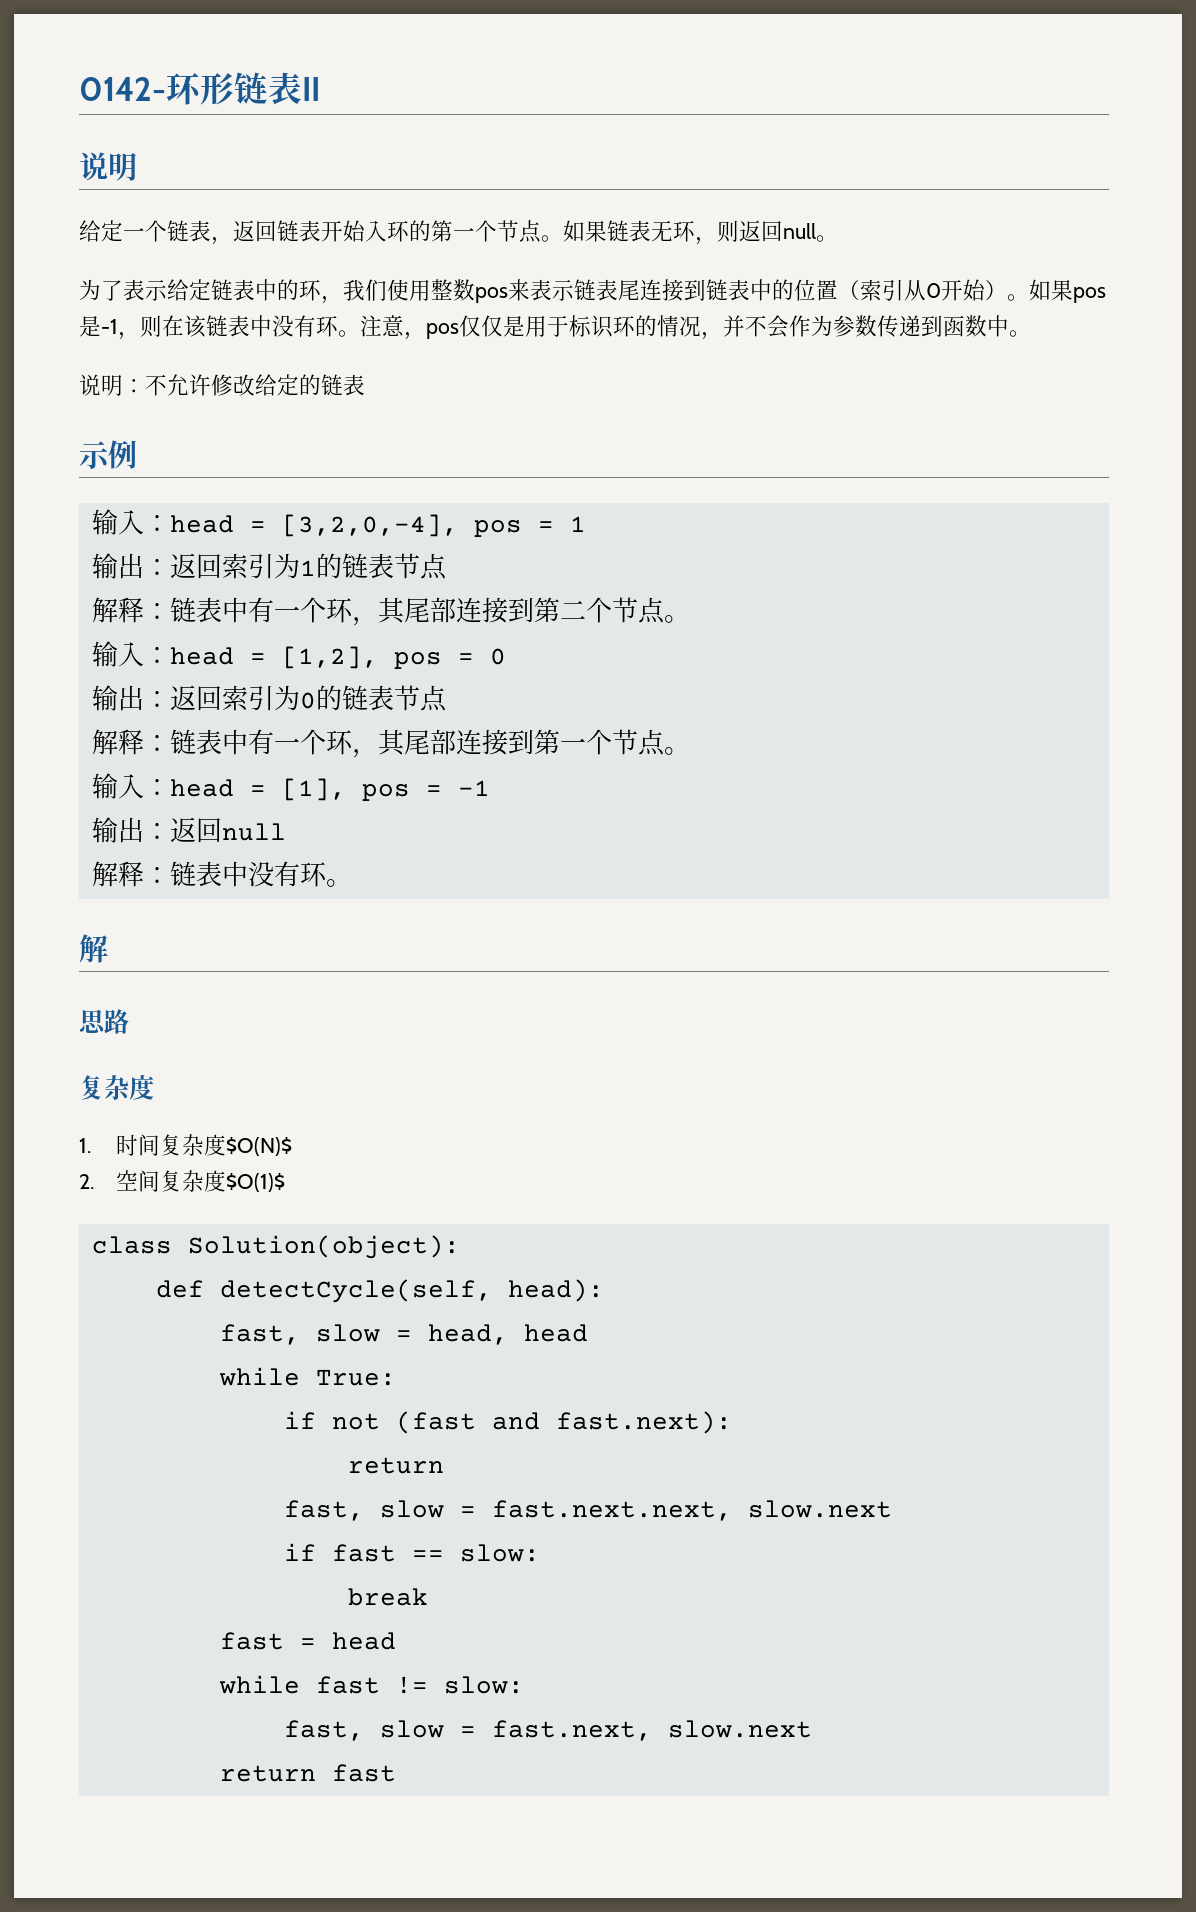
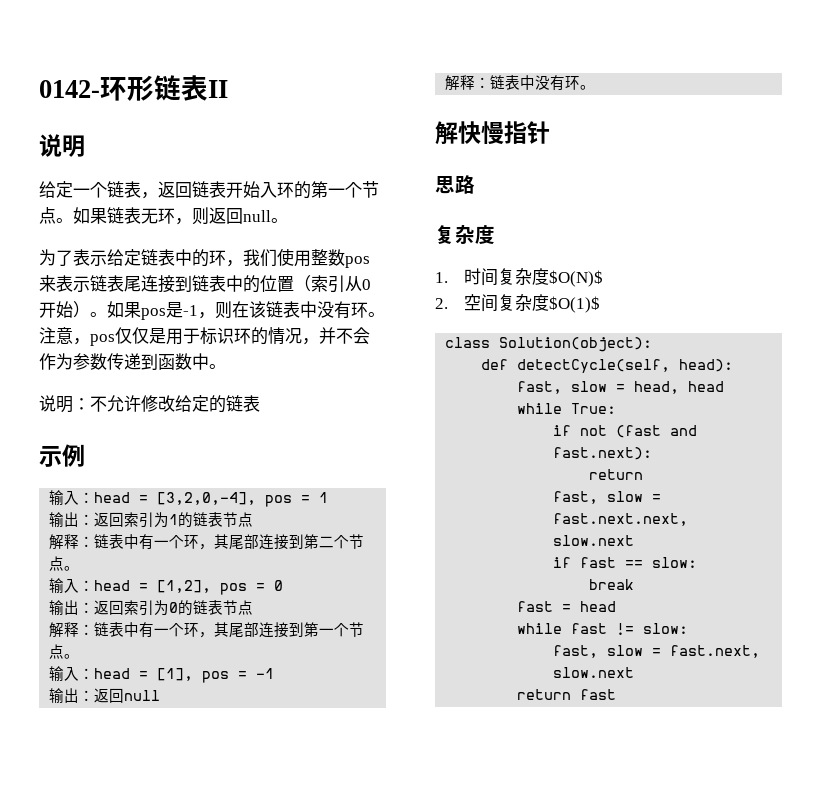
  解释：链表中没有环。
- 解
+ 解快慢指针

